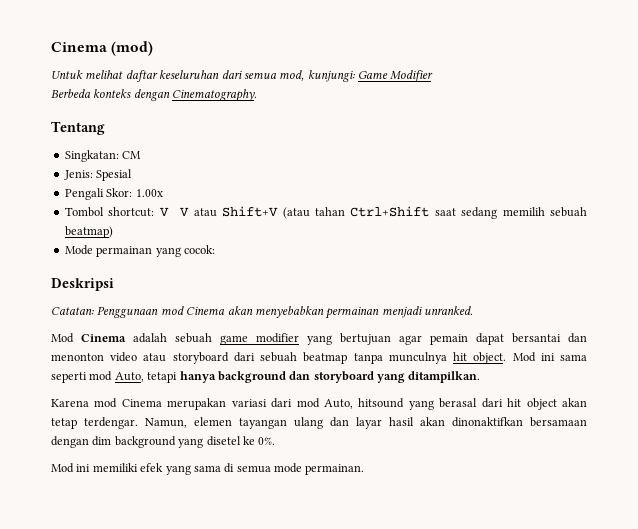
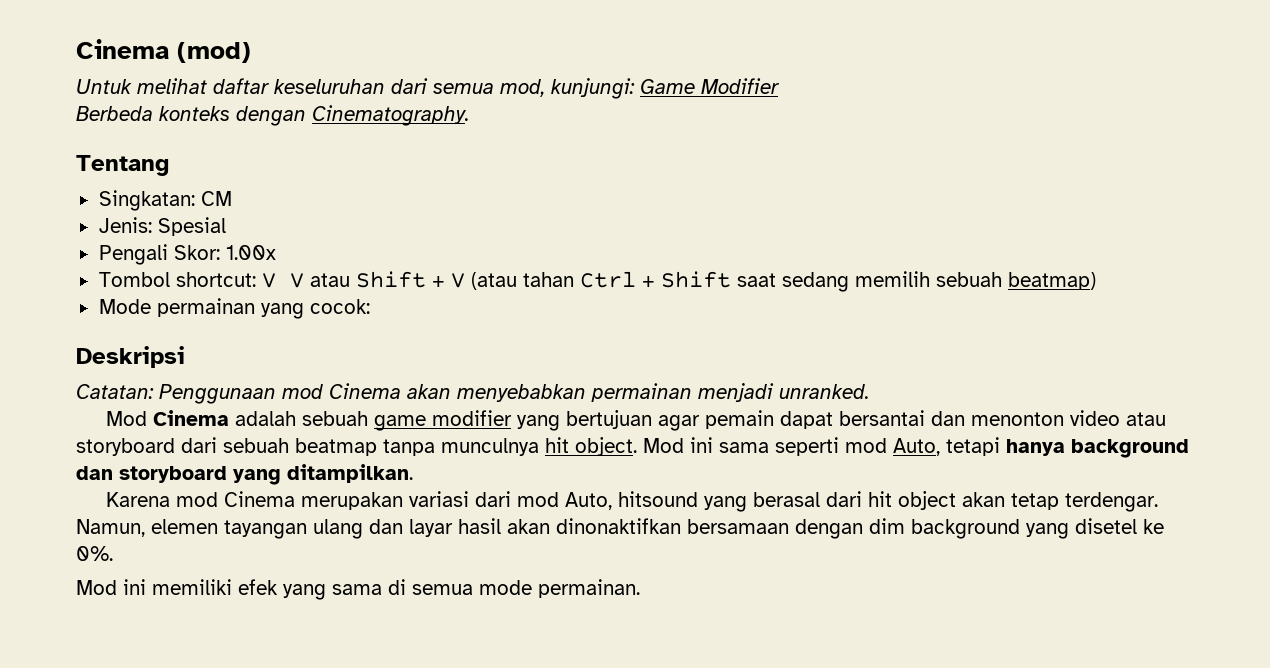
- Tombol shortcut: V V atau Shift+V (atau tahan Ctrl+Shift saat sedang memilih sebuah beatmap)
+ Tombol shortcut: V V atau Shift + V (atau tahan Ctrl + Shift saat sedang memilih sebuah beatmap)

